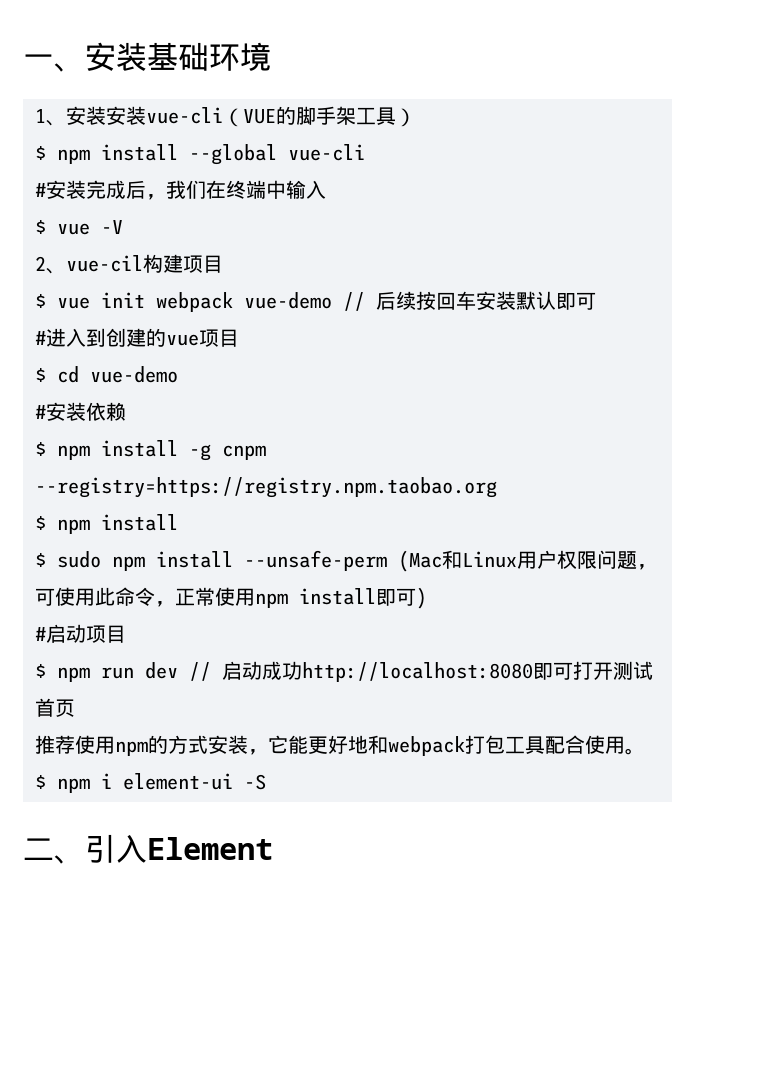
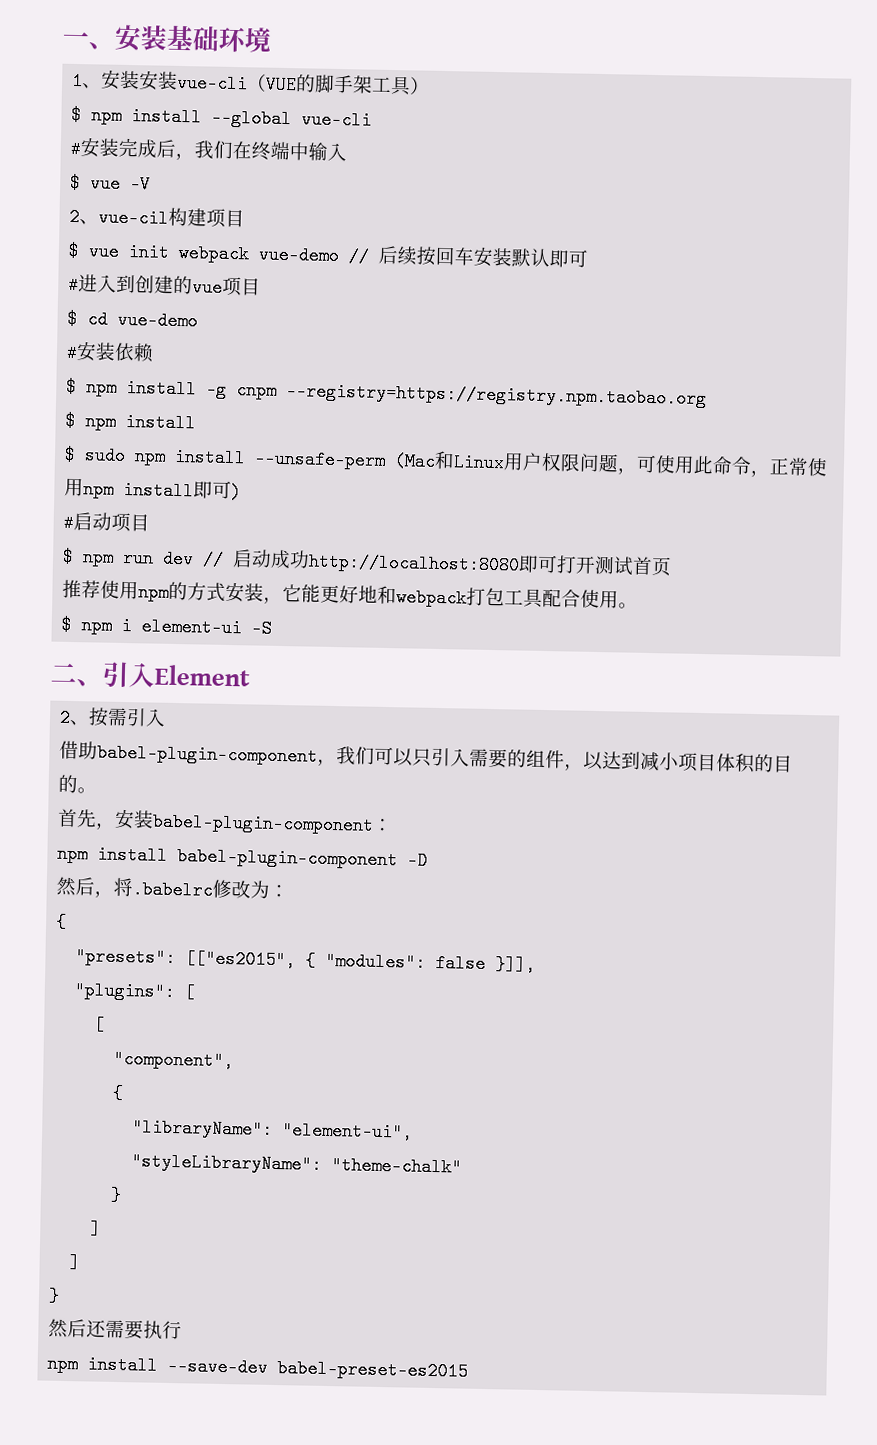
+ 2、按需引入
+ 借助babel-plugin-component，我们可以只引入需要的组件，以达到减小项目体积的目的。
+ 首先，安装babel-plugin-component：
+ npm install babel-plugin-component -D
+ 然后，将.babelrc修改为：
+ {
+ "presets": [["es2015", { "modules": false }]],
+ "plugins": [
+ [
+ "component",
+ {
+ "libraryName": "element-ui",
+ "styleLibraryName": "theme-chalk"
+ }
+ ]
+ ]
+ }
+ 然后还需要执行
+ npm install --save-dev babel-preset-es2015

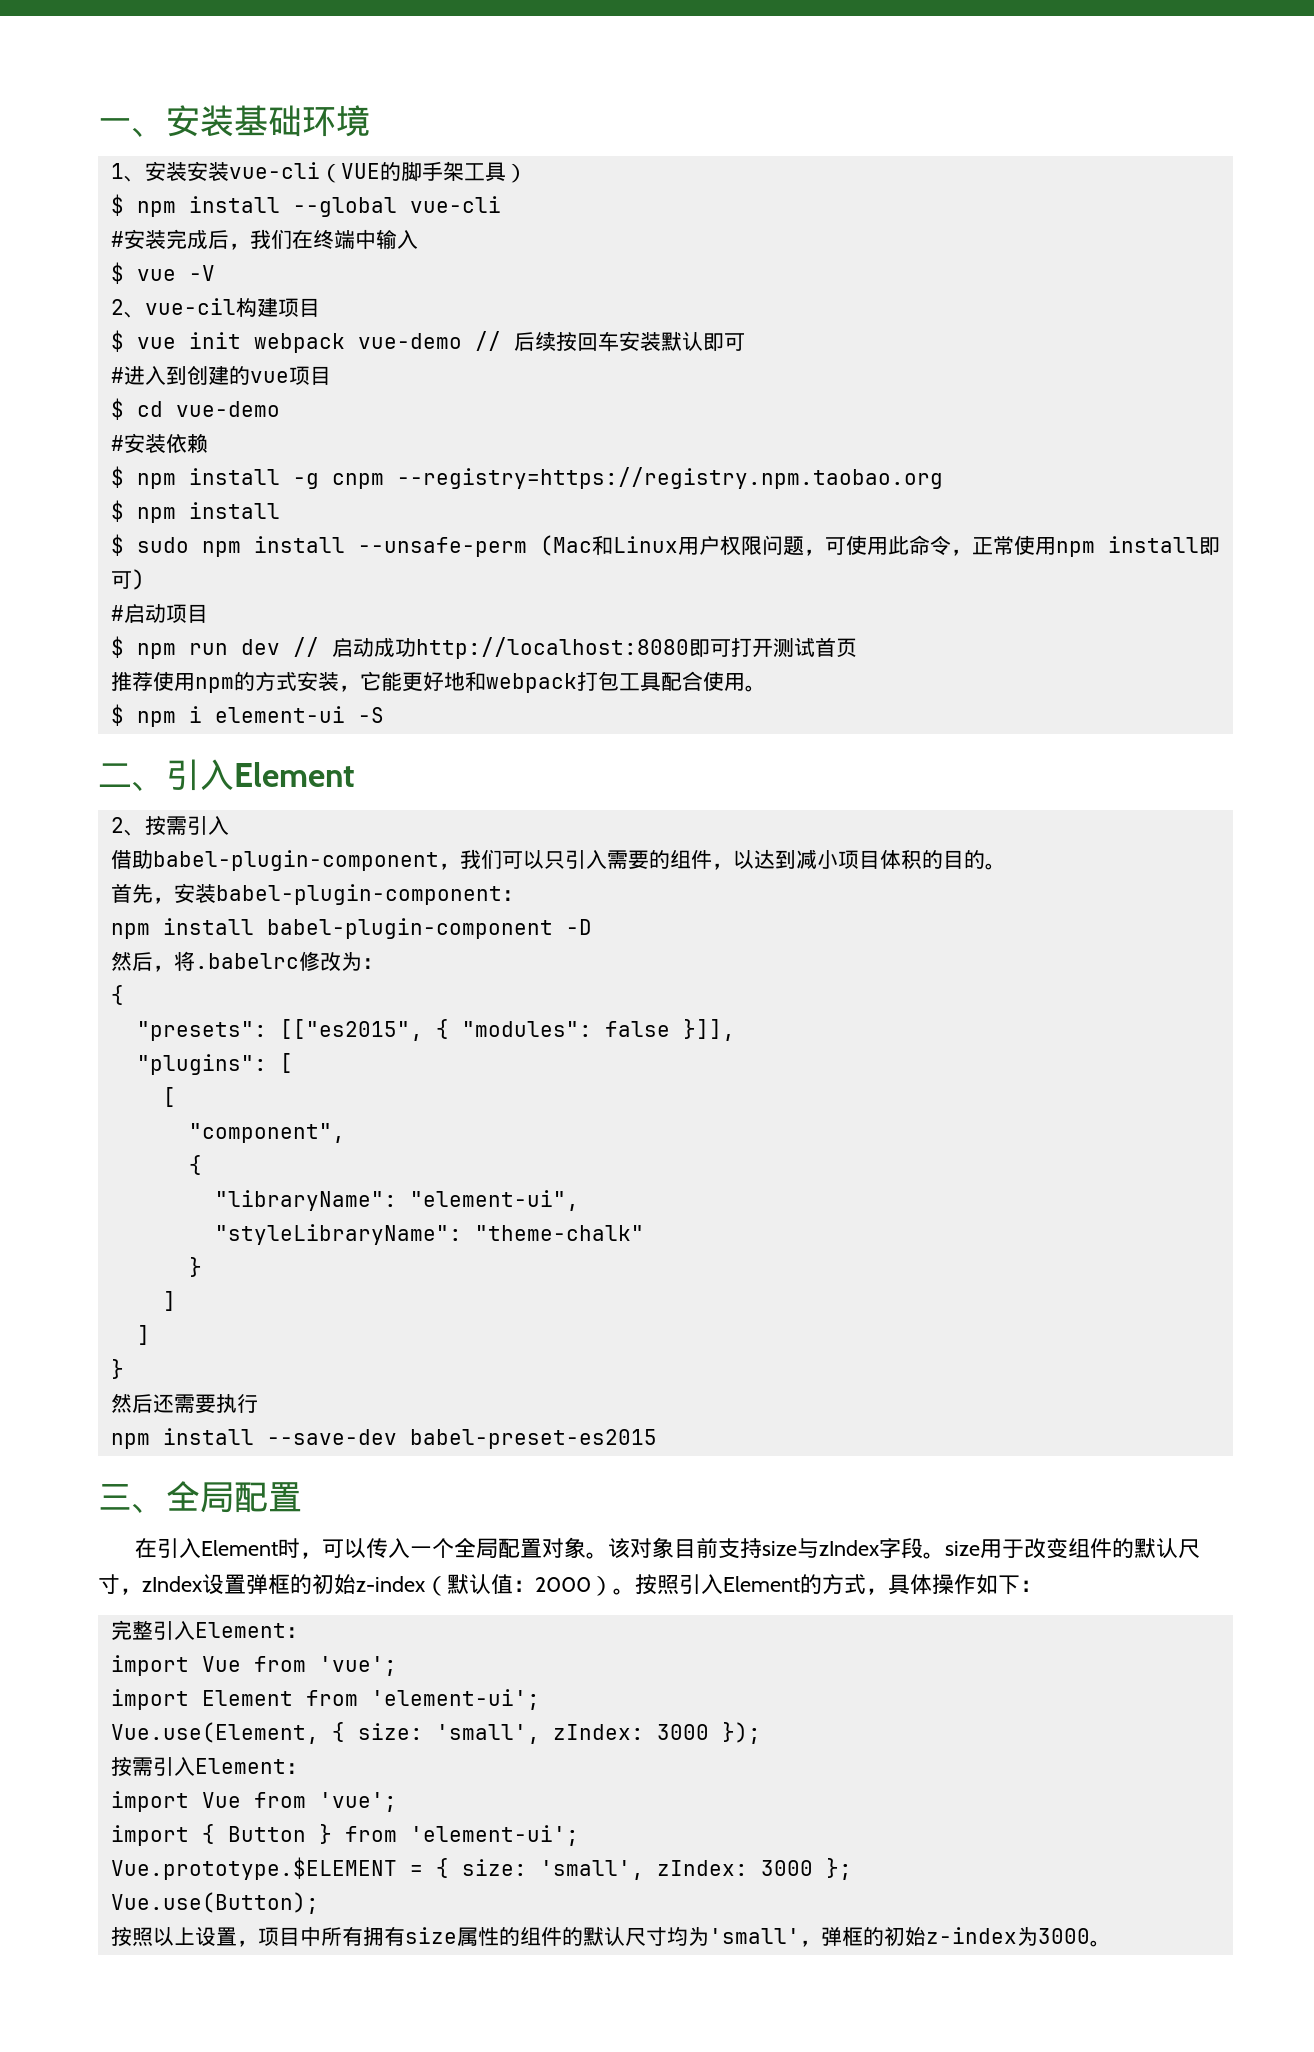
+ 三、全局配置
+ 在引入Element时，可以传入一个全局配置对象。该对象目前支持size与zIndex字段。size用于改变组件的默认尺寸，zIndex设置弹框的初始z-index（默认值：2000）。按照引入Element的方式，具体操作如下：
+ 完整引入Element：
+ import Vue from 'vue';
+ import Element from 'element-ui';
+ Vue.use(Element, { size: 'small', zIndex: 3000 });
+ 按需引入Element：
+ import Vue from 'vue';
+ import { Button } from 'element-ui';
+ Vue.prototype.$ELEMENT = { size: 'small', zIndex: 3000 };
+ Vue.use(Button);
+ 按照以上设置，项目中所有拥有size属性的组件的默认尺寸均为'small'，弹框的初始z-index为3000。

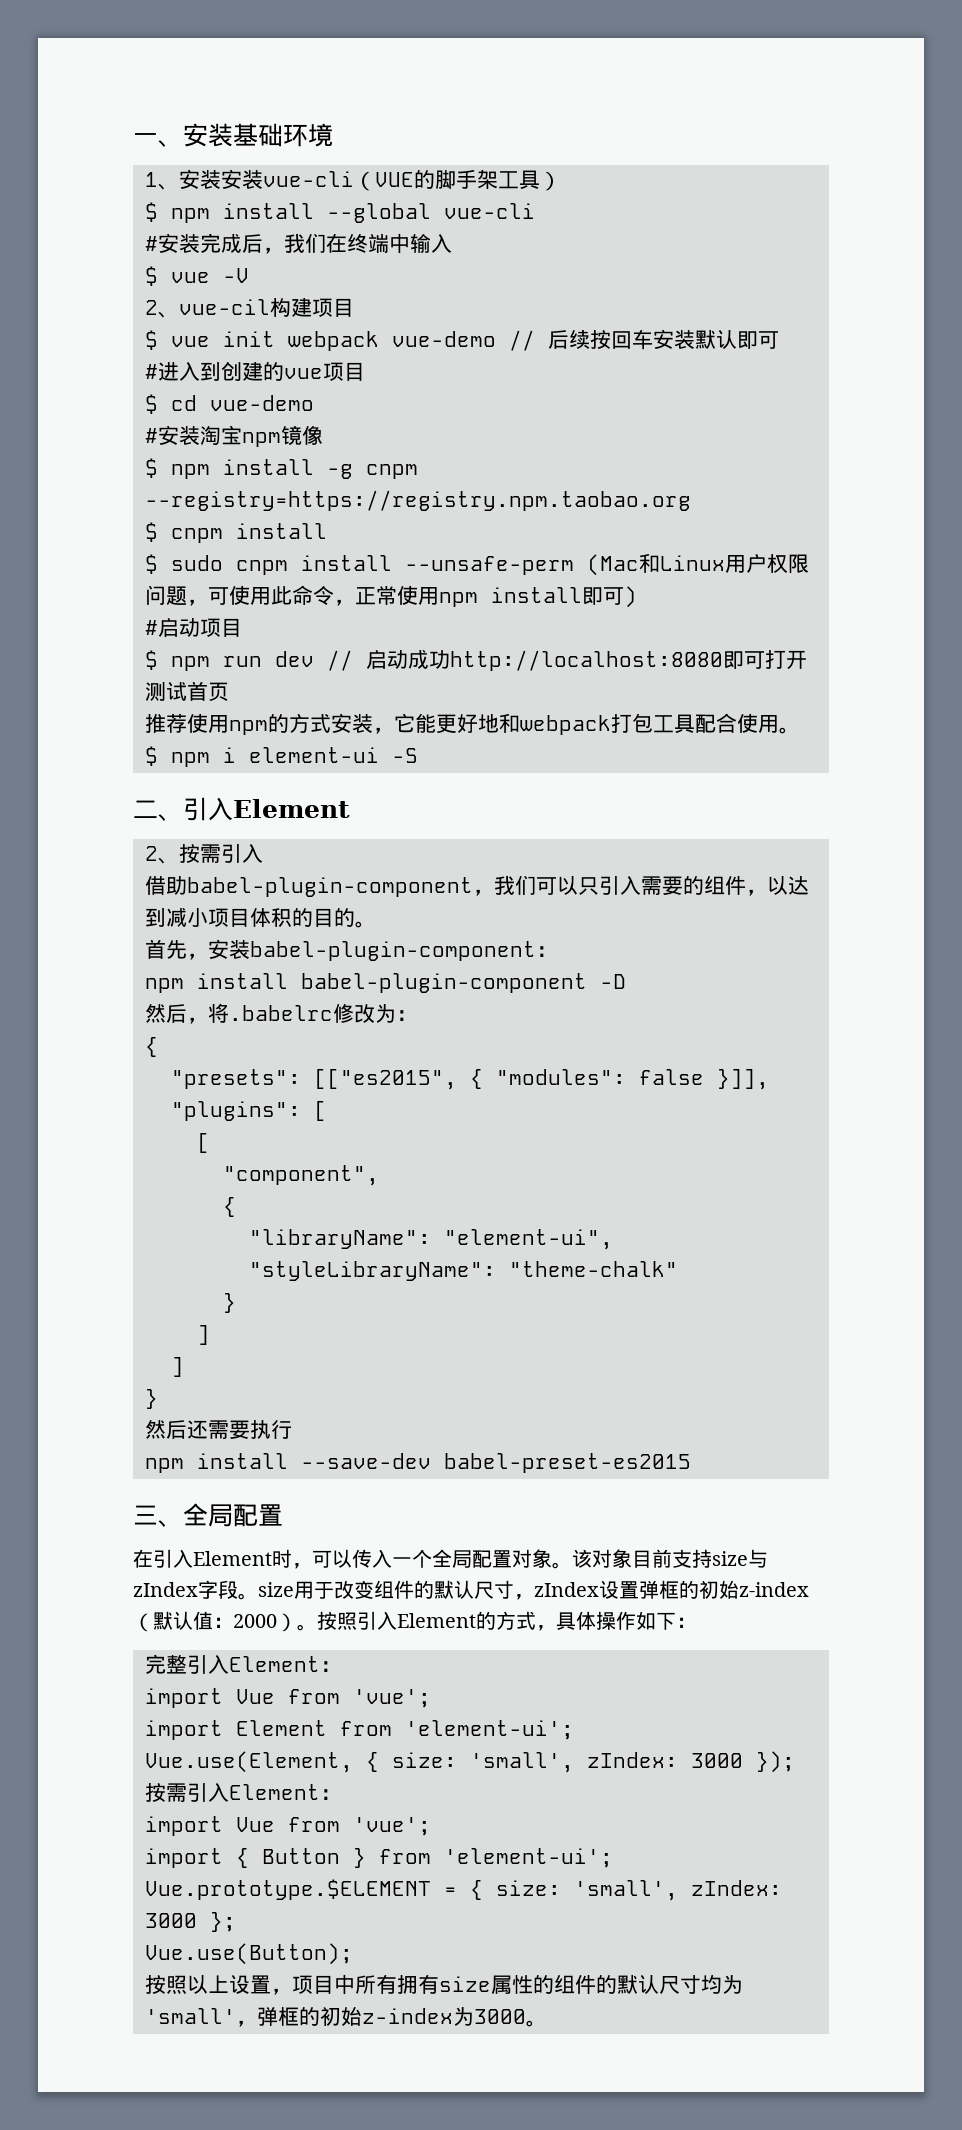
- #安装依赖
+ #安装淘宝npm镜像
  $ npm install -g cnpm --registry=https://registry.npm.taobao.org
- $ npm install
+ $ cnpm install
- $ sudo npm install --unsafe-perm (Mac和Linux用户权限问题，可使用此命令，正常使用npm install即可)
+ $ sudo cnpm install --unsafe-perm (Mac和Linux用户权限问题，可使用此命令，正常使用npm install即可)

